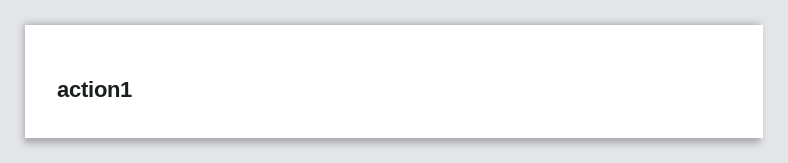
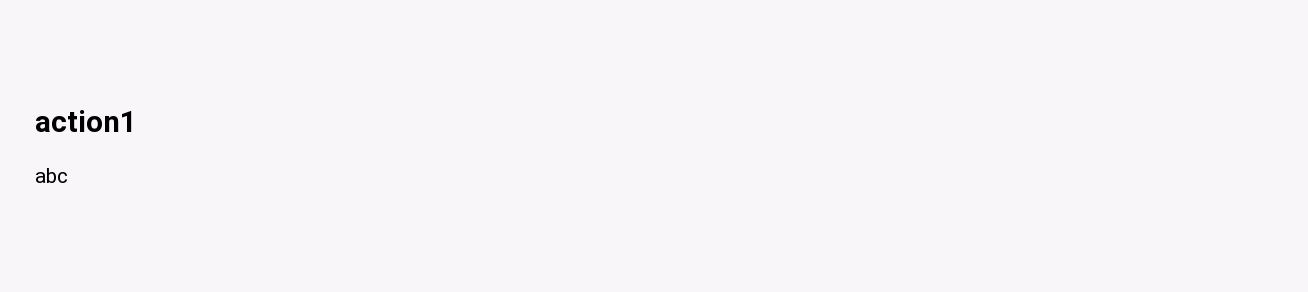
+ abc

